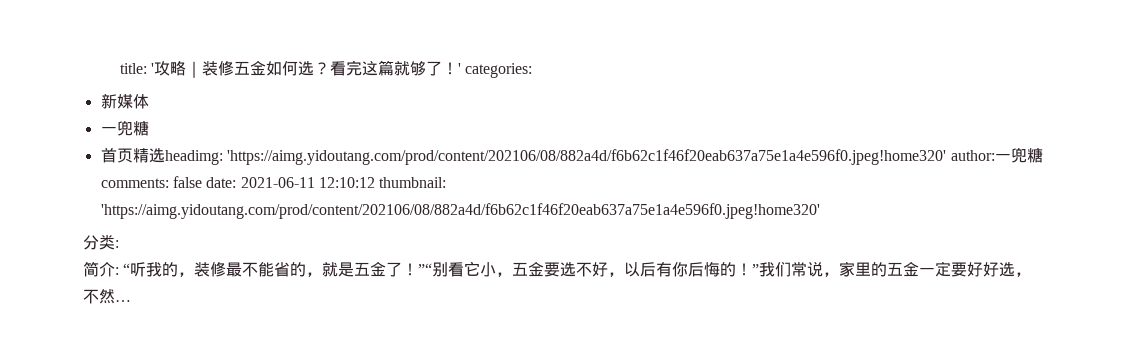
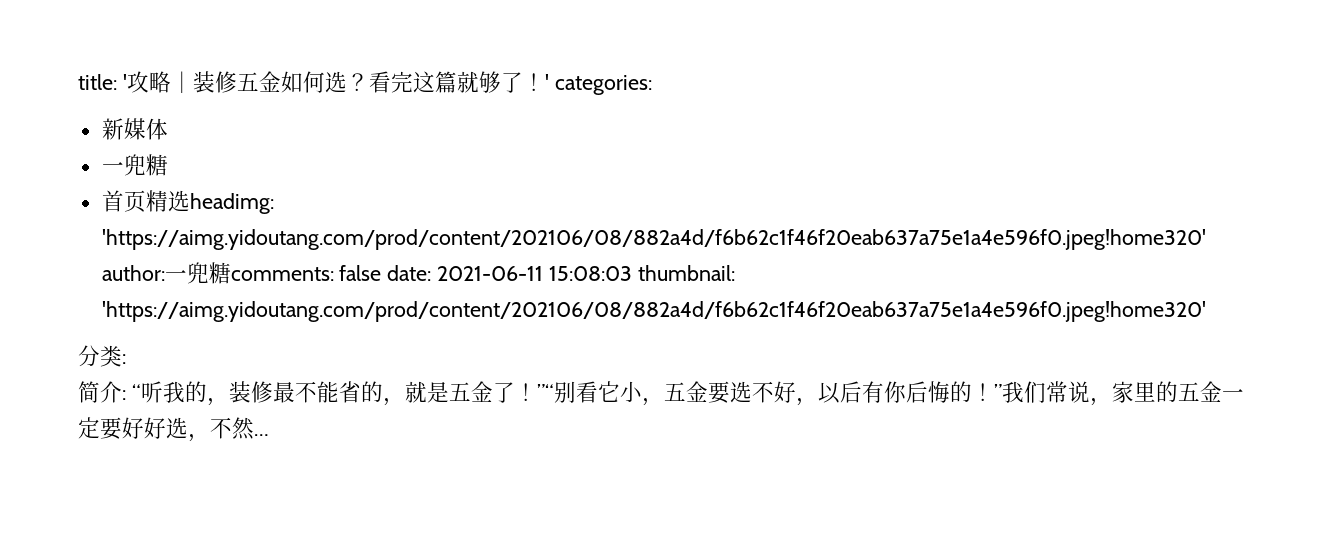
- 首页精选headimg: 'https://aimg.yidoutang.com/prod/content/202106/08/882a4d/f6b62c1f46f20eab637a75e1a4e596f0.jpeg!home320' author:一兜糖comments: false date: 2021-06-11 12:10:12 thumbnail: 'https://aimg.yidoutang.com/prod/content/202106/08/882a4d/f6b62c1f46f20eab637a75e1a4e596f0.jpeg!home320'
+ 首页精选headimg: 'https://aimg.yidoutang.com/prod/content/202106/08/882a4d/f6b62c1f46f20eab637a75e1a4e596f0.jpeg!home320' author:一兜糖comments: false date: 2021-06-11 15:08:03 thumbnail: 'https://aimg.yidoutang.com/prod/content/202106/08/882a4d/f6b62c1f46f20eab637a75e1a4e596f0.jpeg!home320'

